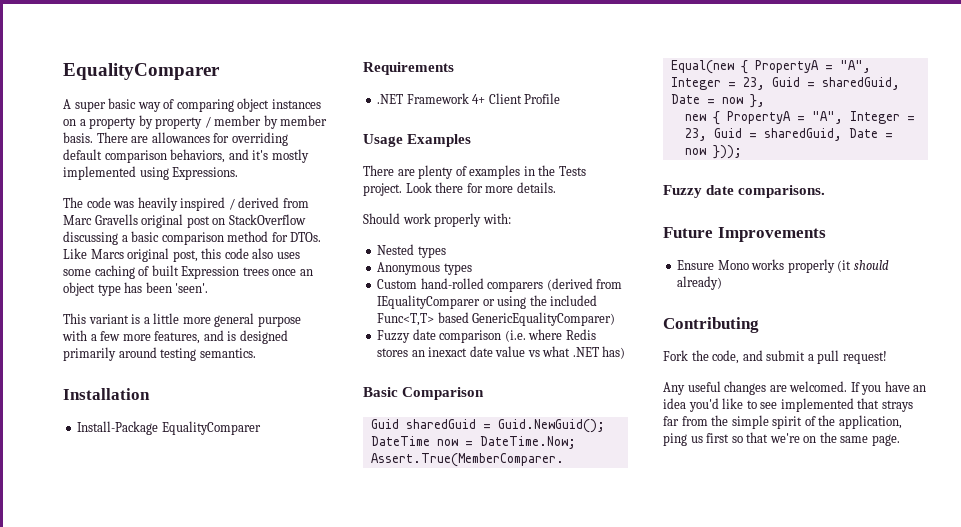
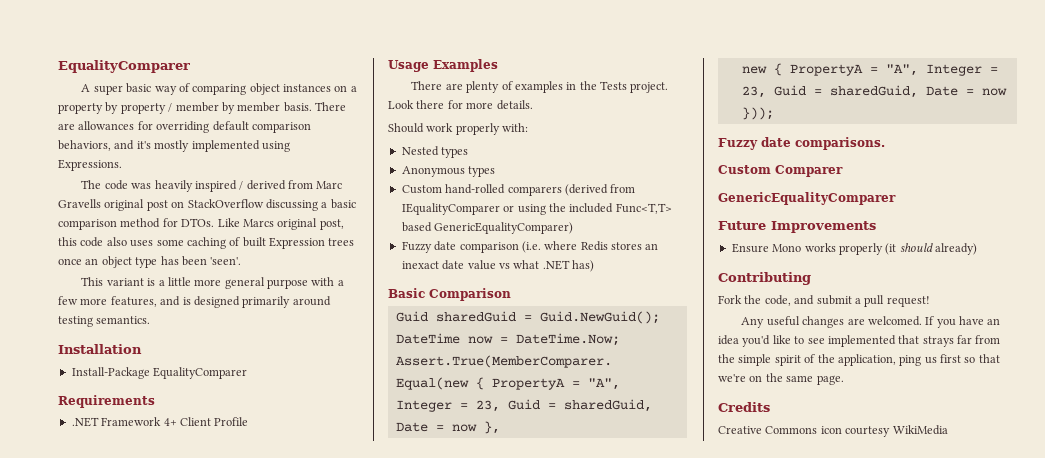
+ Custom Comparer
+ GenericEqualityComparer
+ Credits
+ Creative Commons icon courtesy WikiMedia

